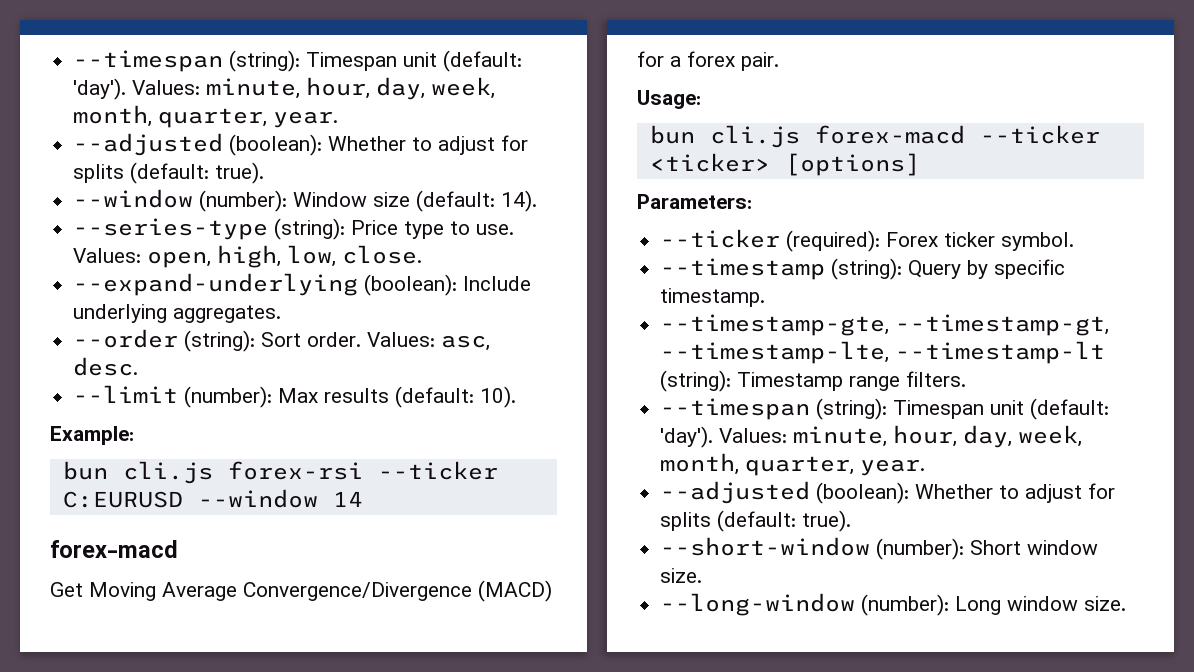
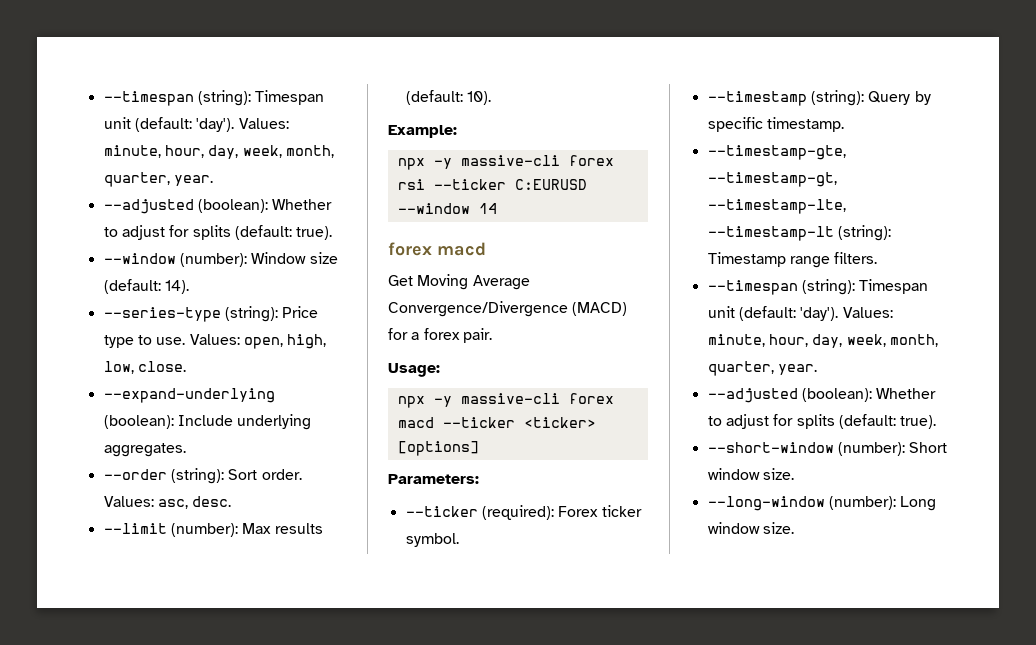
- bun cli.js forex-rsi --ticker C:EURUSD --window 14
- forex-macd
+ npx -y massive-cli forex rsi --ticker C:EURUSD --window 14
+ forex macd
- bun cli.js forex-macd --ticker <ticker> [options]
+ npx -y massive-cli forex macd --ticker <ticker> [options]

